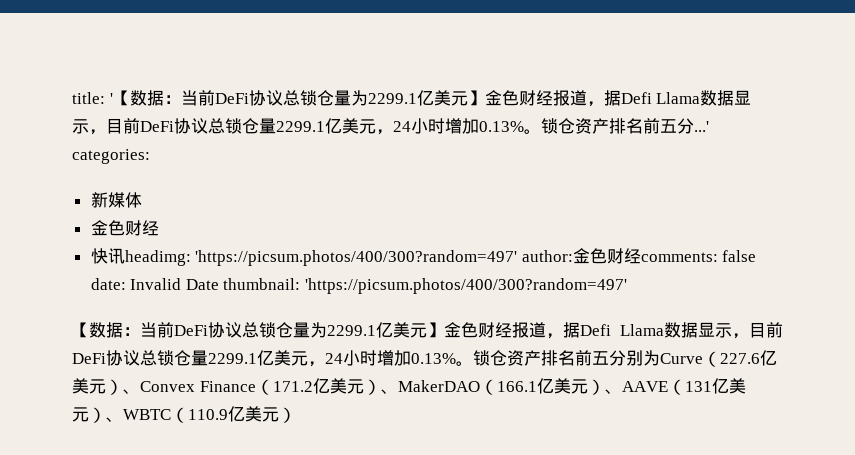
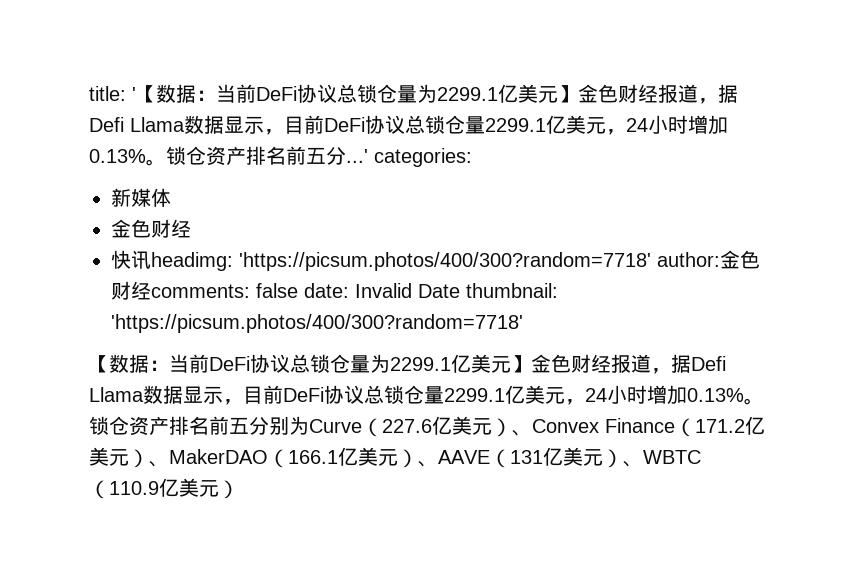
- 快讯headimg: 'https://picsum.photos/400/300?random=497' author:金色财经comments: false date: Invalid Date thumbnail: 'https://picsum.photos/400/300?random=497'
+ 快讯headimg: 'https://picsum.photos/400/300?random=7718' author:金色财经comments: false date: Invalid Date thumbnail: 'https://picsum.photos/400/300?random=7718'

